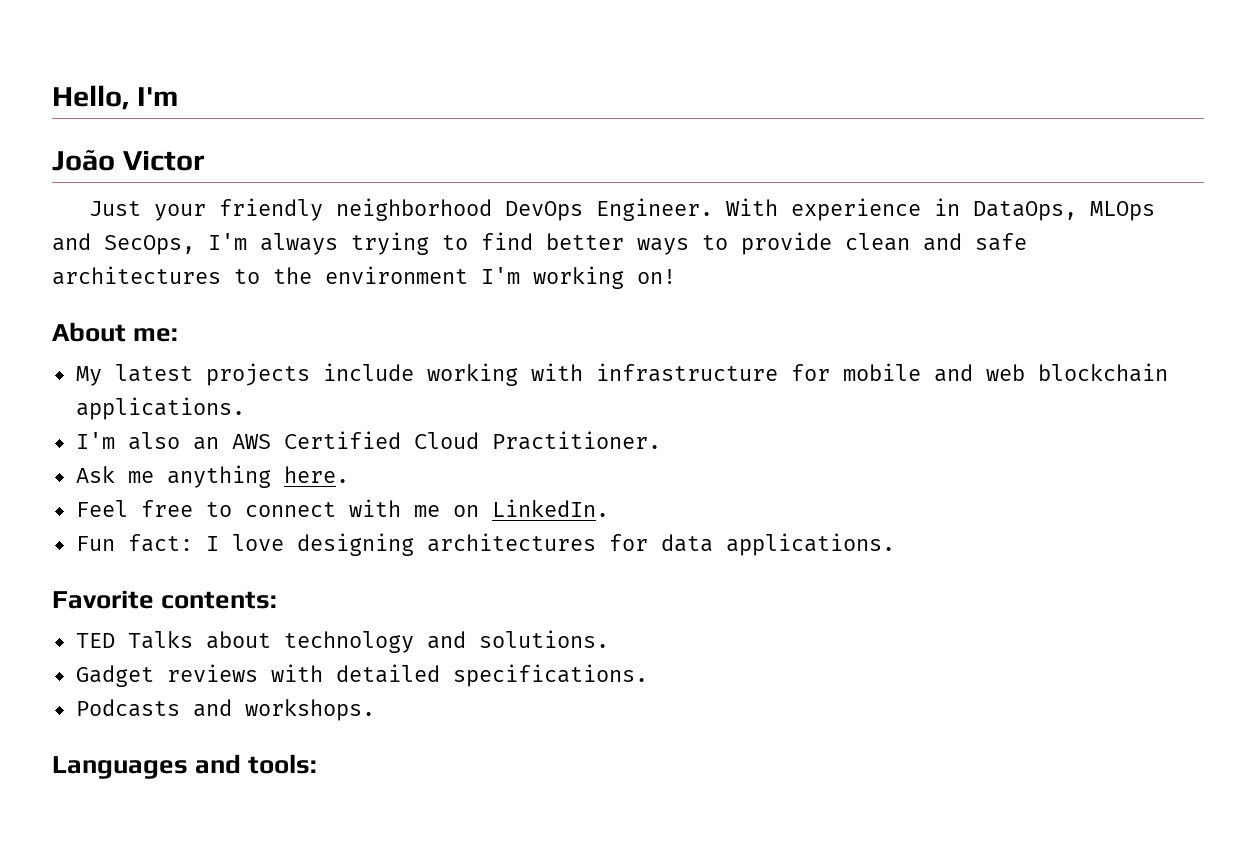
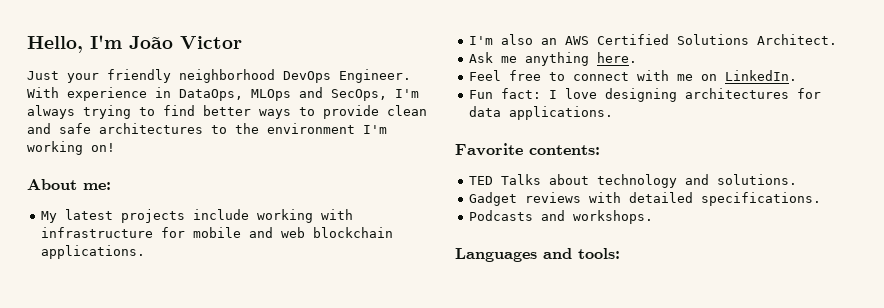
- Hello, I'm
- João Victor
+ Hello, I'm João Victor
- I'm also an AWS Certified Cloud Practitioner.
+ I'm also an AWS Certified Solutions Architect.

